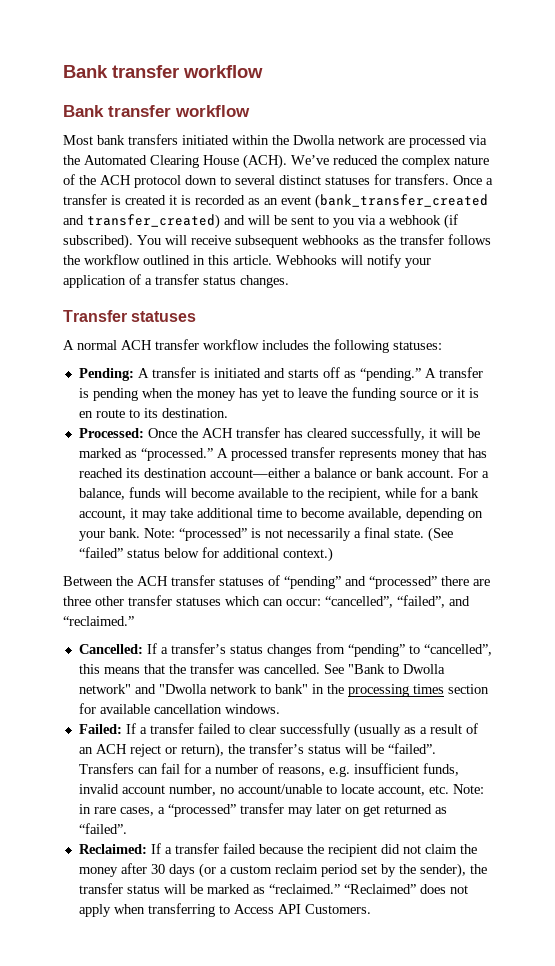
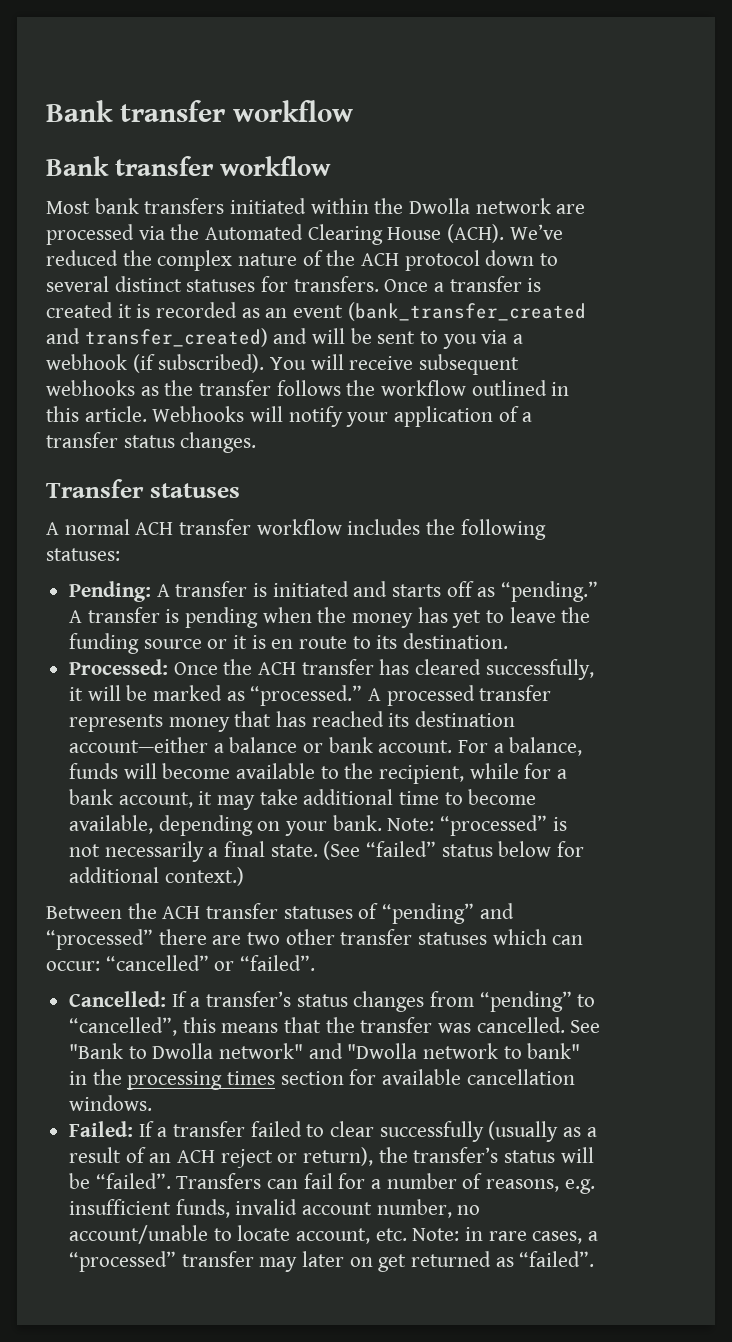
- Between the ACH transfer statuses of “pending” and “processed” there are three other transfer statuses which can occur: “cancelled”, “failed”, and “reclaimed.”
+ Between the ACH transfer statuses of “pending” and “processed” there are two other transfer statuses which can occur: “cancelled” or “failed”.
- Reclaimed: If a transfer failed because the recipient did not claim the money after 30 days (or a custom reclaim period set by the sender), the transfer status will be marked as “reclaimed.” “Reclaimed” does not apply when transferring to Access API Customers.

